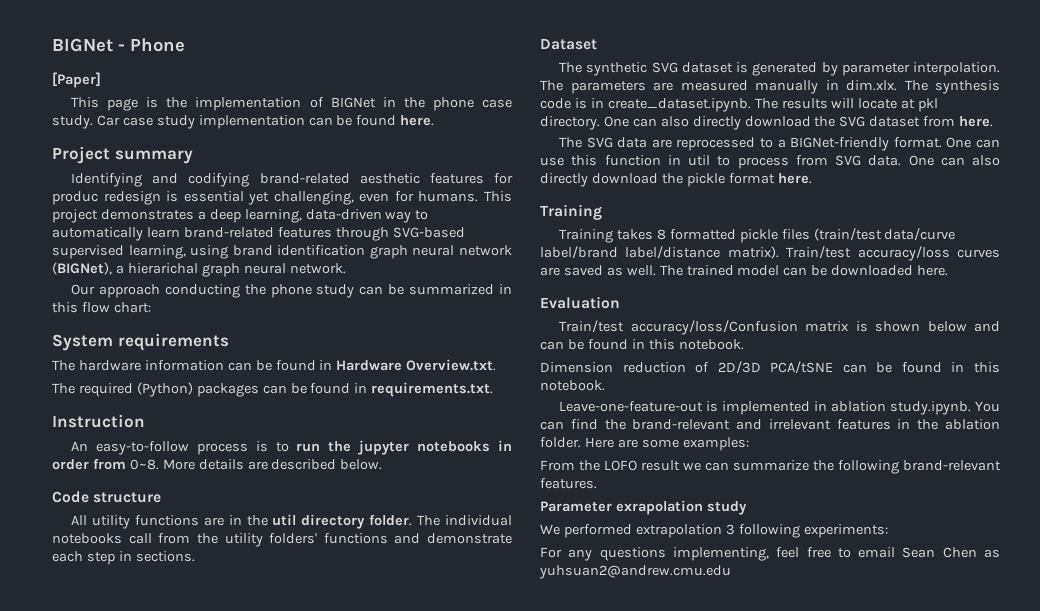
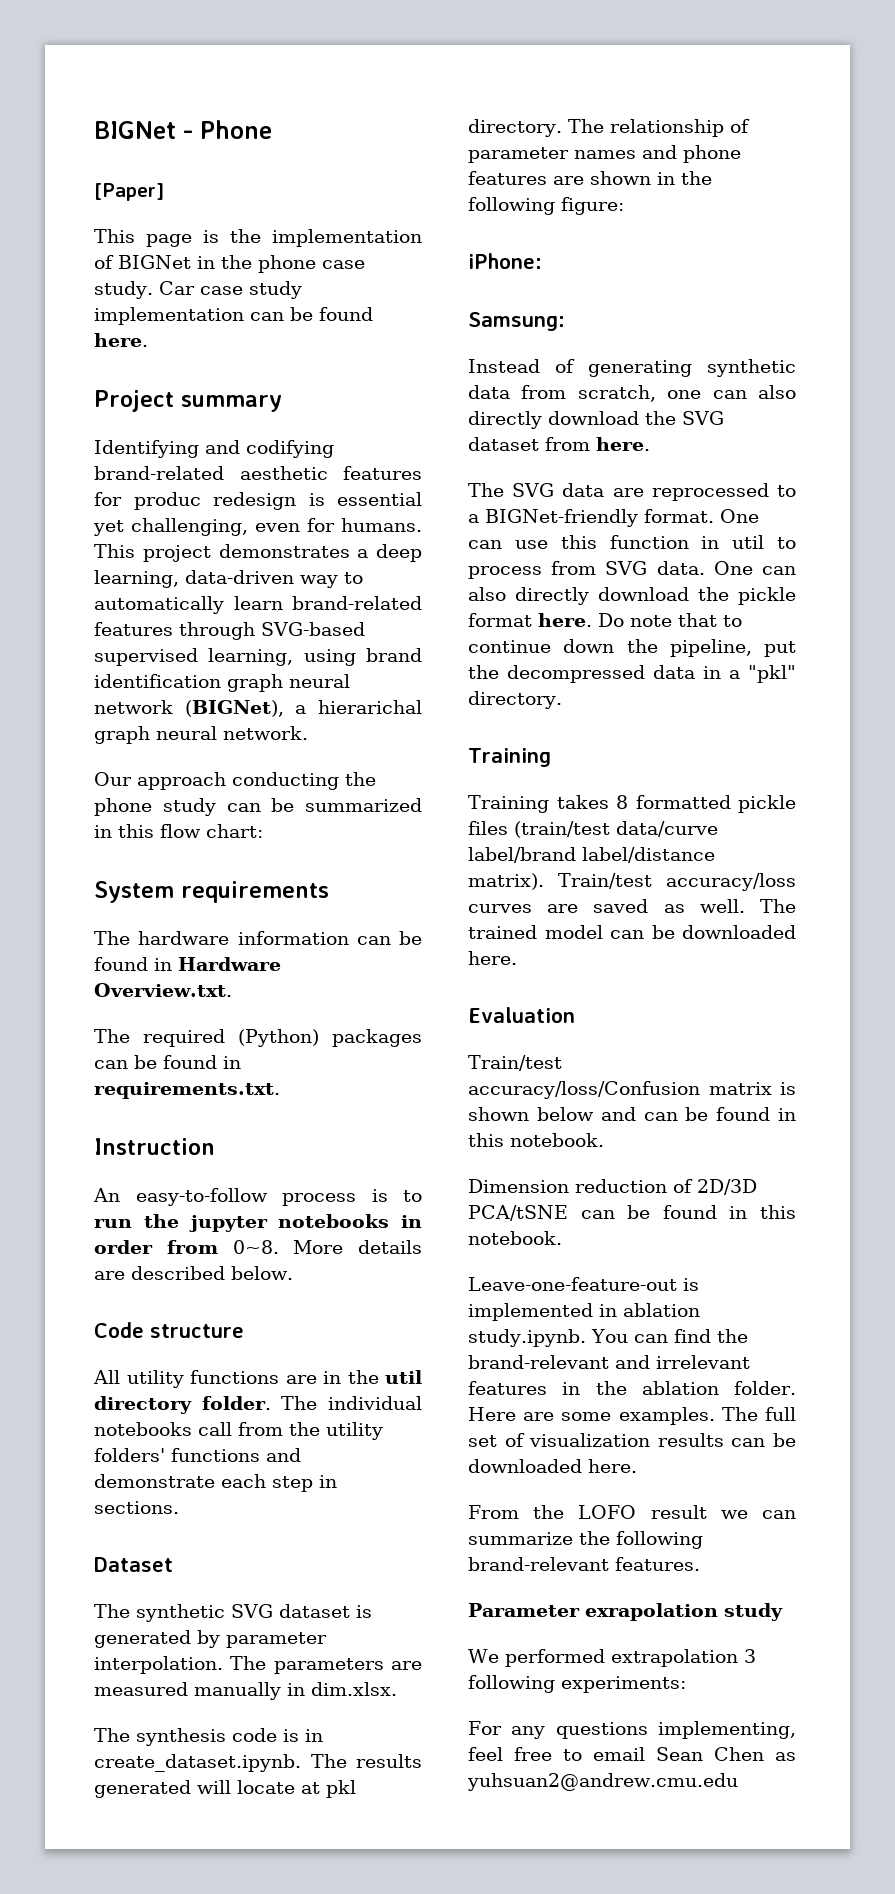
- The parameters are measured manually in dim.xlx. The synthesis code is in create_dataset.ipynb. The results will locate at pkl directory.
+ The parameters are measured manually in dim.xlsx.
+ The synthesis code is in create_dataset.ipynb. The results generated will locate at pkl directory.
- One can also directly download the SVG dataset from here.
+ The relationship of parameter names and phone features are shown in the following figure:
+ iPhone:
+ Samsung:
+ Instead of generating synthetic data from scratch, one can also directly download the SVG dataset from here.
+ Do note that to continue down the pipeline, put the decompressed data in a "pkl" directory.
- Here are some examples:
+ Here are some examples. The full set of visualization results can be downloaded here.

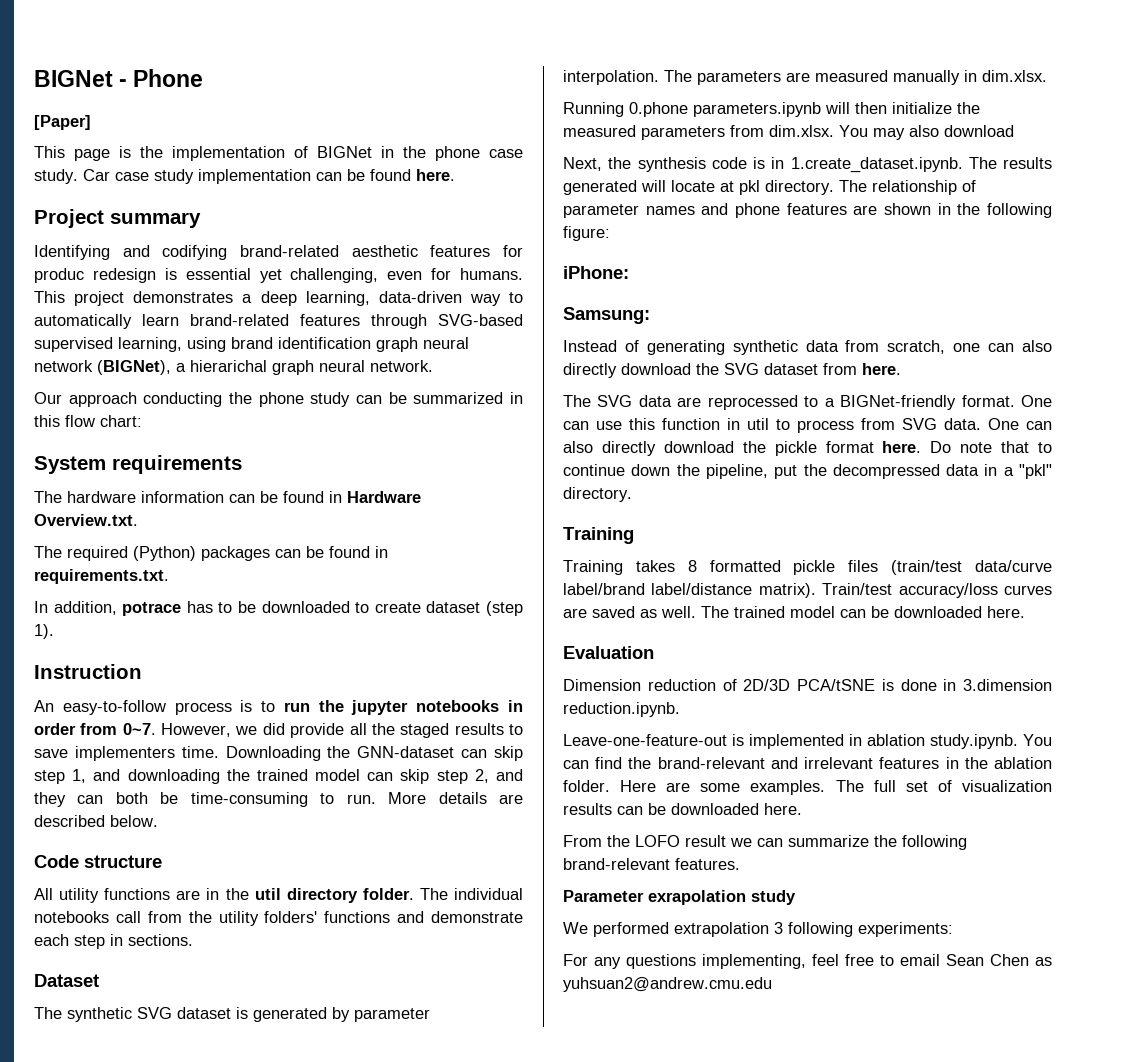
+ In addition, potrace has to be downloaded to create dataset (step 1).
- An easy-to-follow process is to run the jupyter notebooks in order from 0~8.
+ An easy-to-follow process is to run the jupyter notebooks in order from 0~7. However, we did provide all the staged results to save implementers time. Downloading the GNN-dataset can skip step 1, and downloading the trained model can skip step 2, and they can both be time-consuming to run.
- The synthesis code is in create_dataset.ipynb. The results generated will locate at pkl directory.
+ Running 0.phone parameters.ipynb will then initialize the measured parameters from dim.xlsx. You may also download
+ Next, the synthesis code is in 1.create_dataset.ipynb. The results generated will locate at pkl directory.
- Train/test accuracy/loss/Confusion matrix is shown below and can be found in this notebook.
- Dimension reduction of 2D/3D PCA/tSNE can be found in this notebook.
+ Dimension reduction of 2D/3D PCA/tSNE is done in 3.dimension reduction.ipynb.

